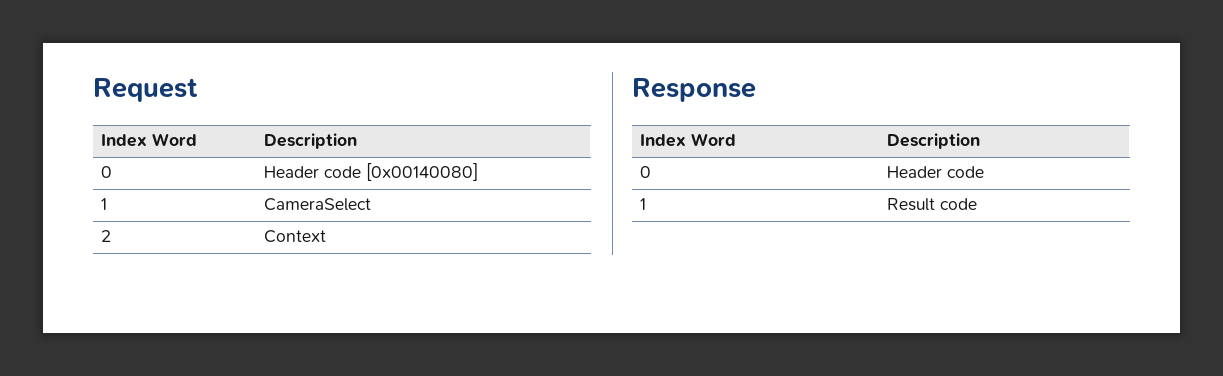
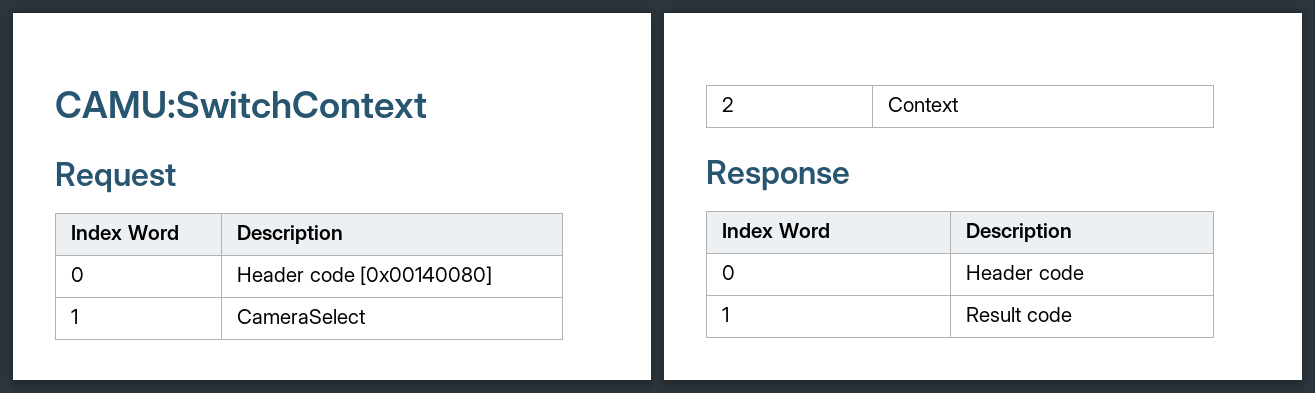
+ CAMU:SwitchContext

